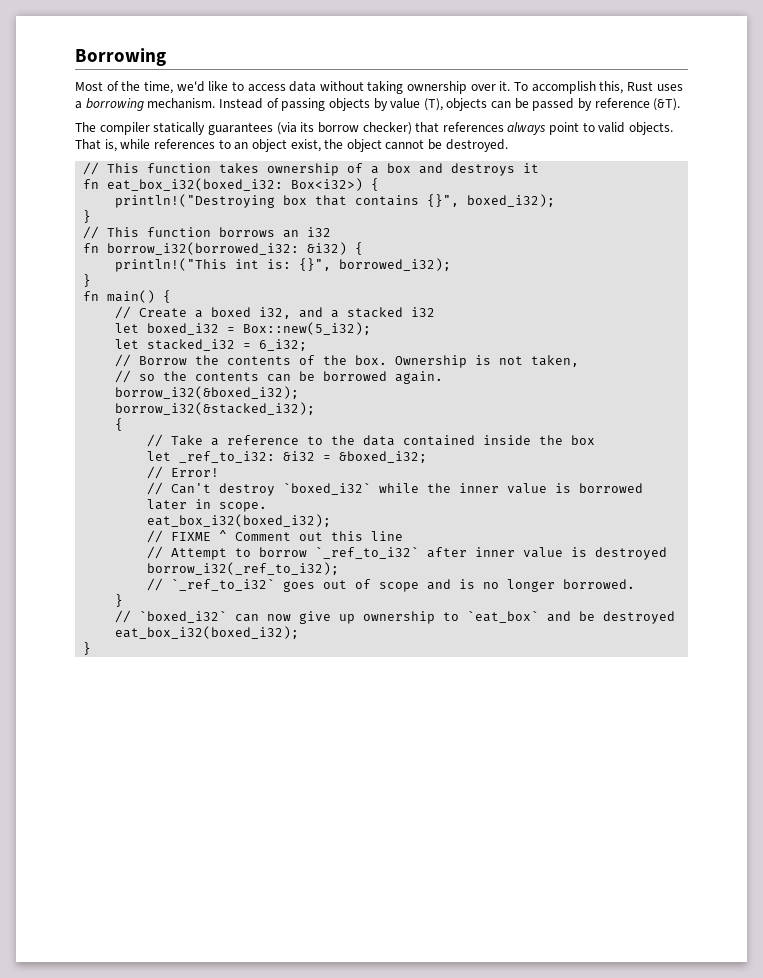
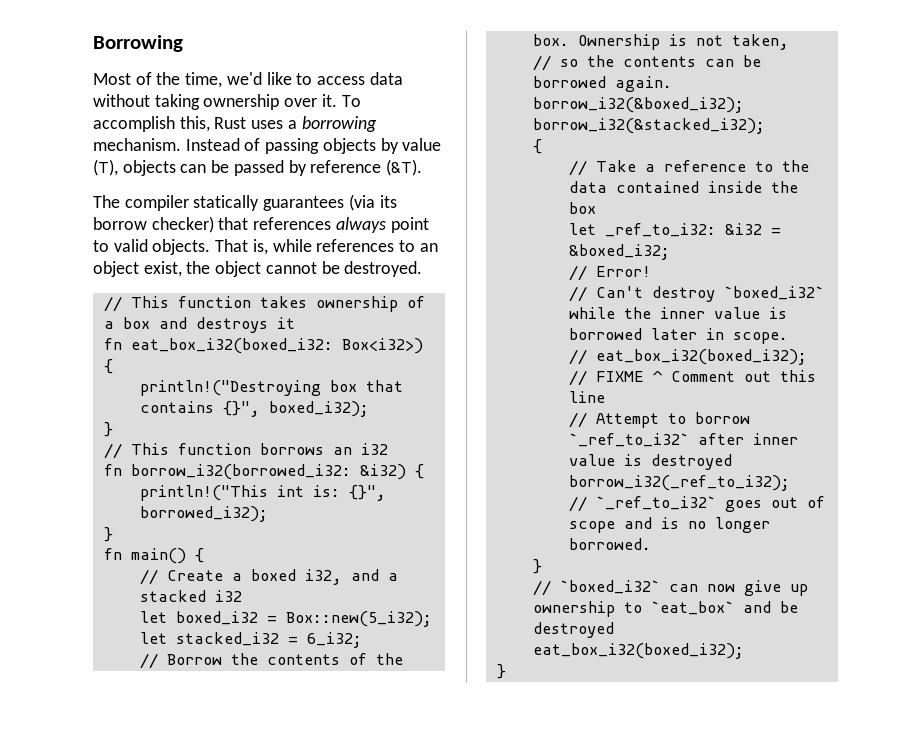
  // Can't destroy `boxed_i32` while the inner value is borrowed later in scope.
- eat_box_i32(boxed_i32);
+ // eat_box_i32(boxed_i32);

